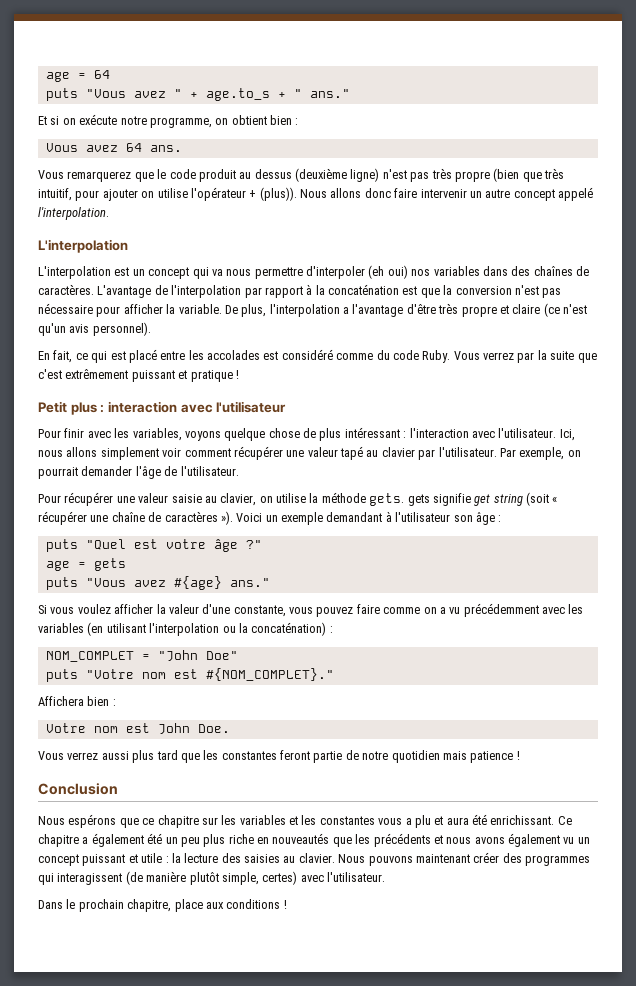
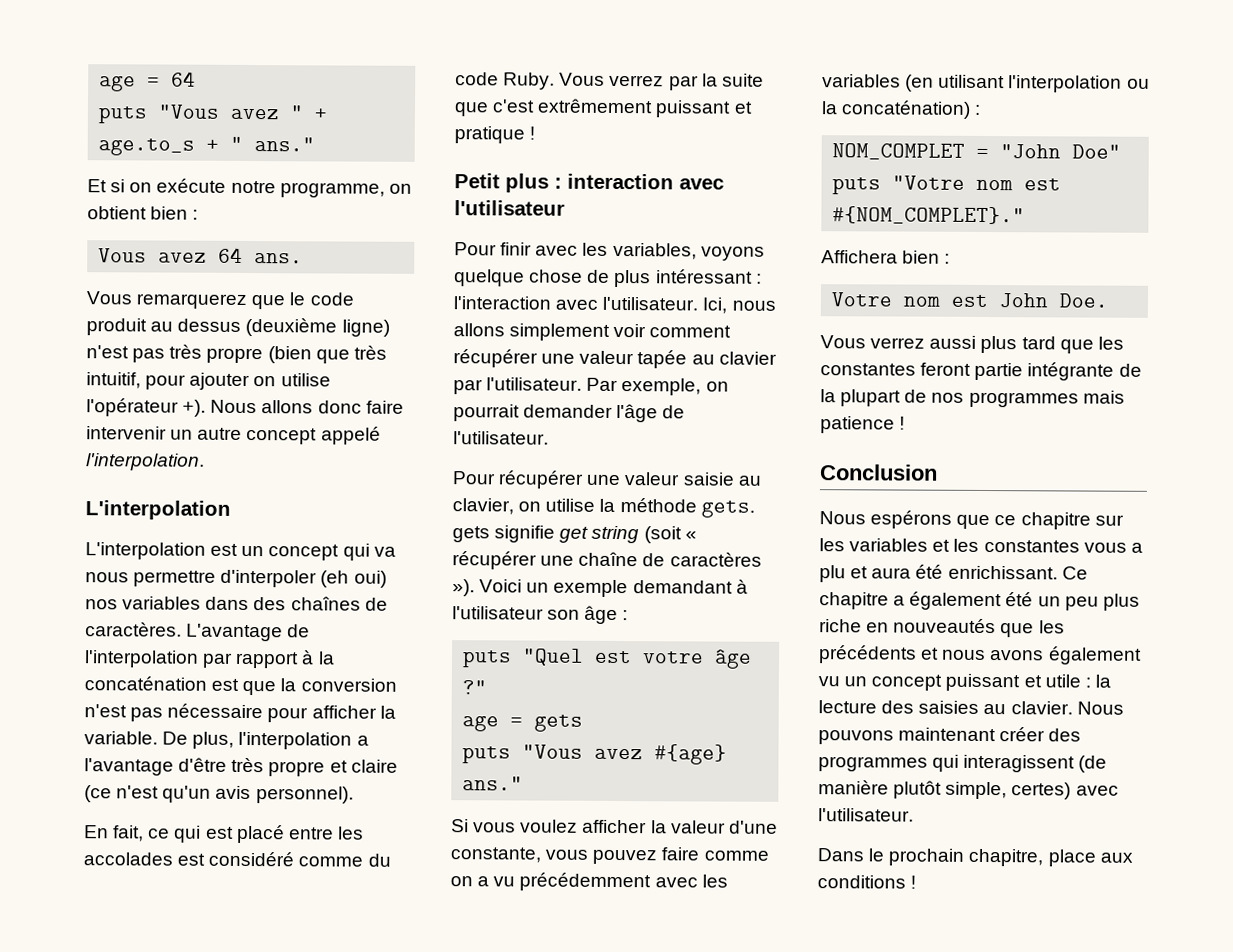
- Vous remarquerez que le code produit au dessus (deuxième ligne) n'est pas très propre (bien que très intuitif, pour ajouter on utilise l'opérateur + (plus)).
+ Vous remarquerez que le code produit au dessus (deuxième ligne) n'est pas très propre (bien que très intuitif, pour ajouter on utilise l'opérateur +).
- Ici, nous allons simplement voir comment récupérer une valeur tapé au clavier par l'utilisateur.
+ Ici, nous allons simplement voir comment récupérer une valeur tapée au clavier par l'utilisateur.
- Vous verrez aussi plus tard que les constantes feront partie de notre quotidien mais patience !
+ Vous verrez aussi plus tard que les constantes feront partie intégrante de la plupart de nos programmes mais patience !

